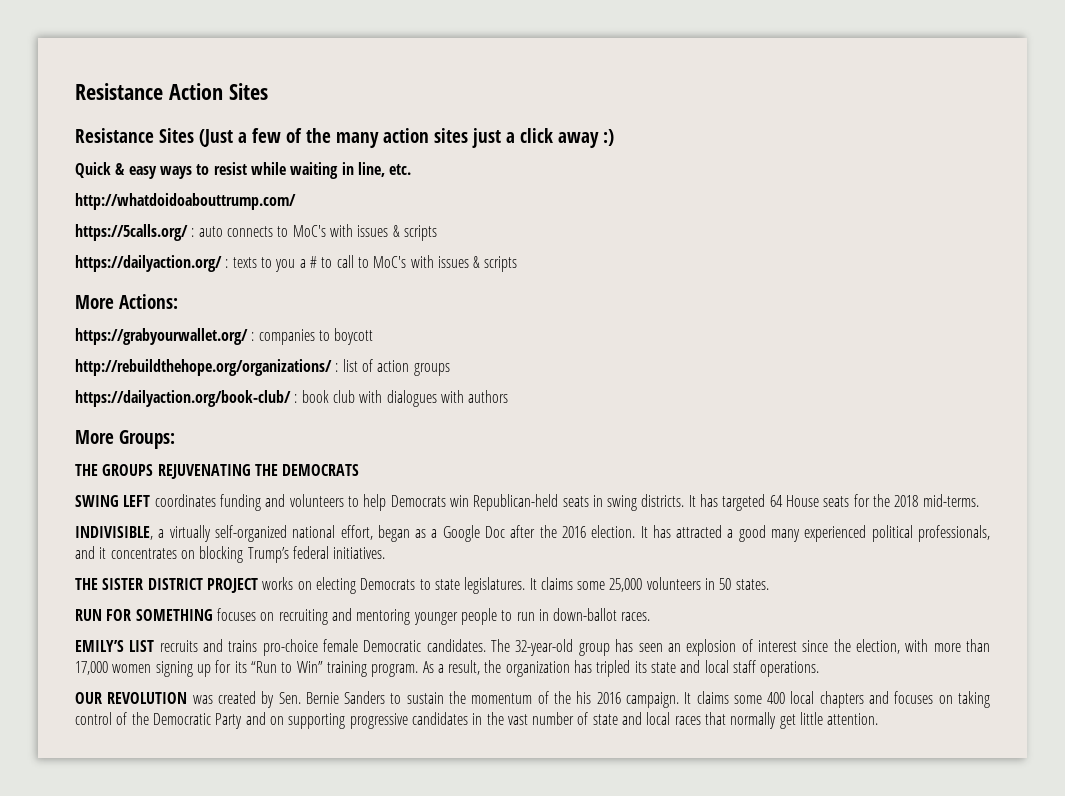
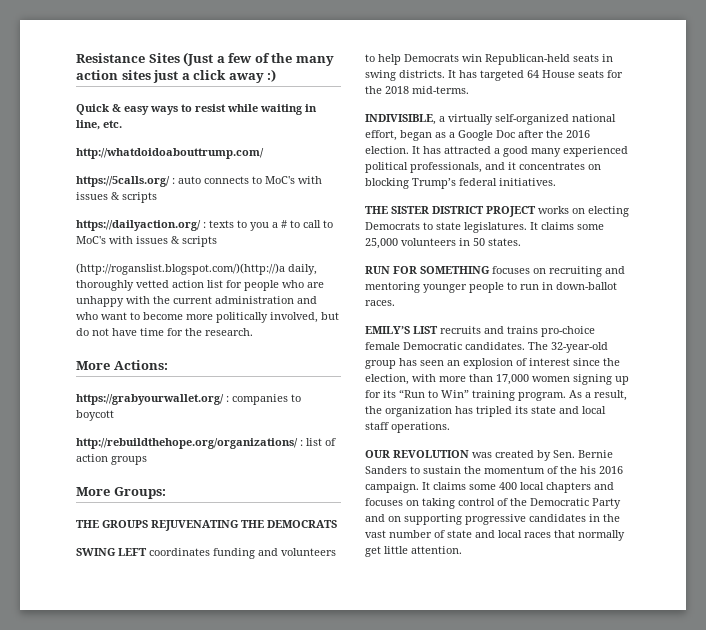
- Resistance Action Sites
+ (http://roganslist.blogspot.com/)(http://)a daily, thoroughly vetted action list for people who are unhappy with the current administration and who want to become more politically involved, but do not have time for the research.
- https://dailyaction.org/book-club/ : book club with dialogues with authors

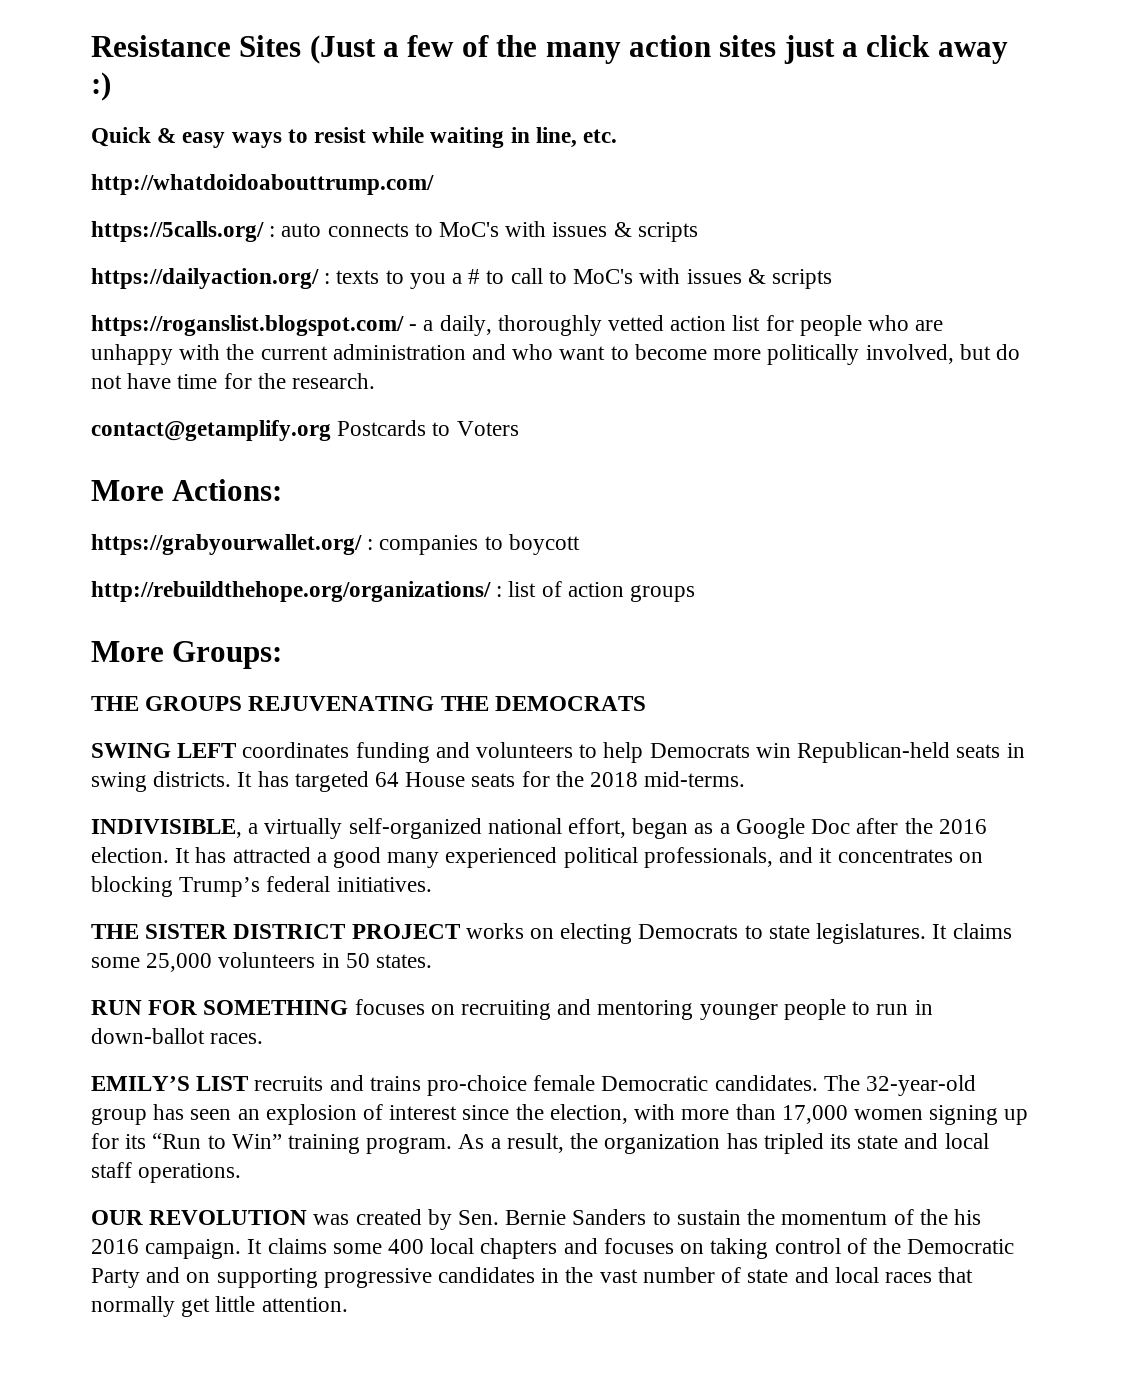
- (http://roganslist.blogspot.com/)(http://)a daily, thoroughly vetted action list for people who are unhappy with the current administration and who want to become more politically involved, but do not have time for the research.
+ https://roganslist.blogspot.com/ - a daily, thoroughly vetted action list for people who are unhappy with the current administration and who want to become more politically involved, but do not have time for the research.
+ contact@getamplify.org Postcards to Voters

